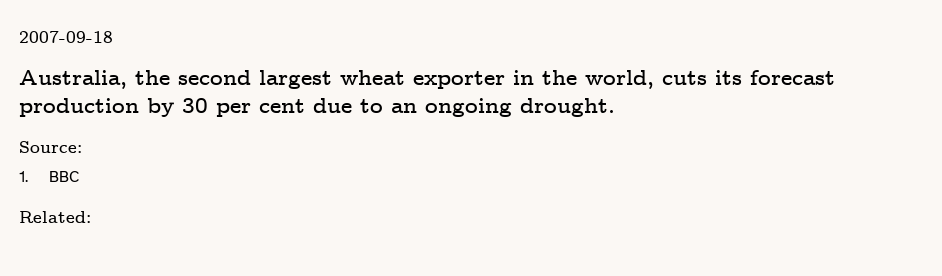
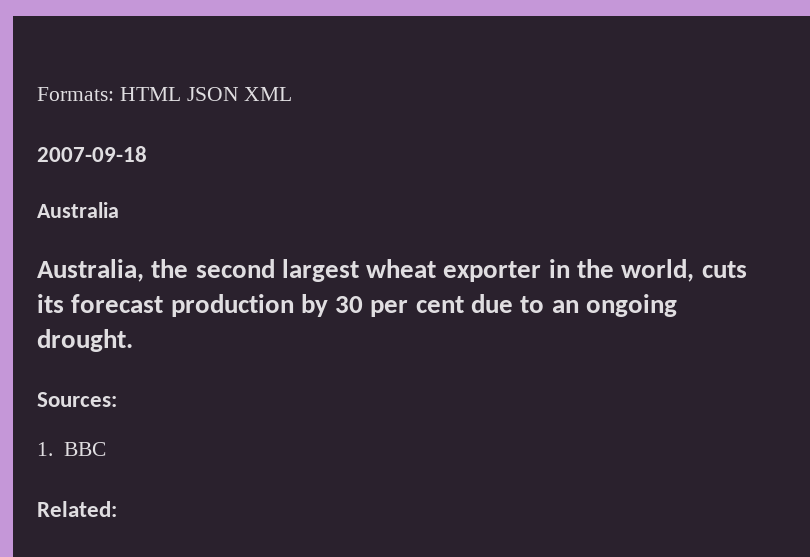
+ Formats: HTML JSON XML
+ Australia
- Source:
+ Sources:

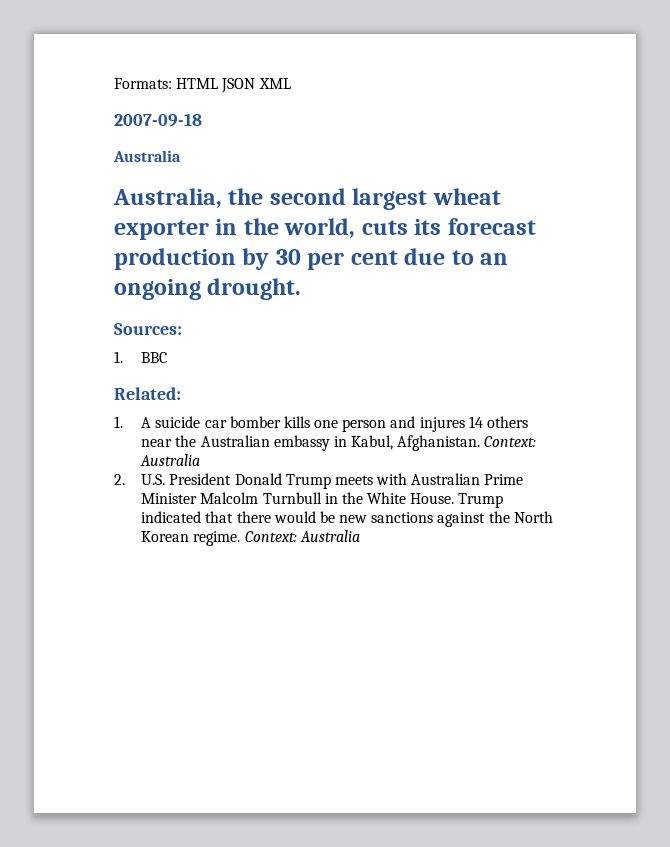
+ 1. A suicide car bomber kills one person and injures 14 others near the Australian embassy in Kabul, Afghanistan. Context: Australia
+ 2. U.S. President Donald Trump meets with Australian Prime Minister Malcolm Turnbull in the White House. Trump indicated that there would be new sanctions against the North Korean regime. Context: Australia

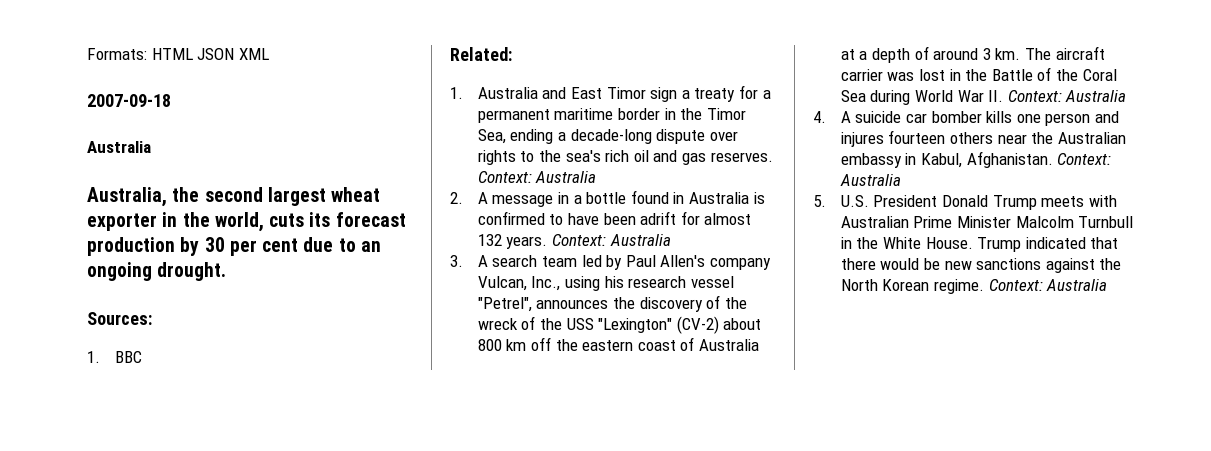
- 1. A suicide car bomber kills one person and injures 14 others near the Australian embassy in Kabul, Afghanistan.
+ 1. Australia and East Timor sign a treaty for a permanent maritime border in the Timor Sea, ending a decade-long dispute over rights to the sea's rich oil and gas reserves. Context: Australia
+ 2. A message in a bottle found in Australia is confirmed to have been adrift for almost 132 years. Context: Australia
+ 3. A search team led by Paul Allen's company Vulcan, Inc., using his research vessel "Petrel", announces the discovery of the wreck of the USS "Lexington" (CV-2) about 800 km off the eastern coast of Australia at a depth of around 3 km. The aircraft carrier was lost in the Battle of the Coral Sea during World War II. Context: Australia
+ 4. A suicide car bomber kills one person and injures fourteen others near the Australian embassy in Kabul, Afghanistan.
- 2. U.S. President Donald Trump meets with Australian Prime Minister Malcolm Turnbull in the White House.
+ 5. U.S. President Donald Trump meets with Australian Prime Minister Malcolm Turnbull in the White House.

